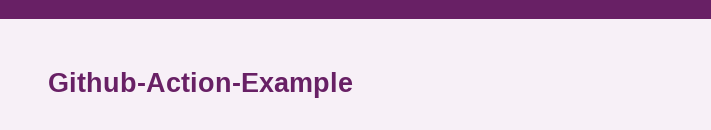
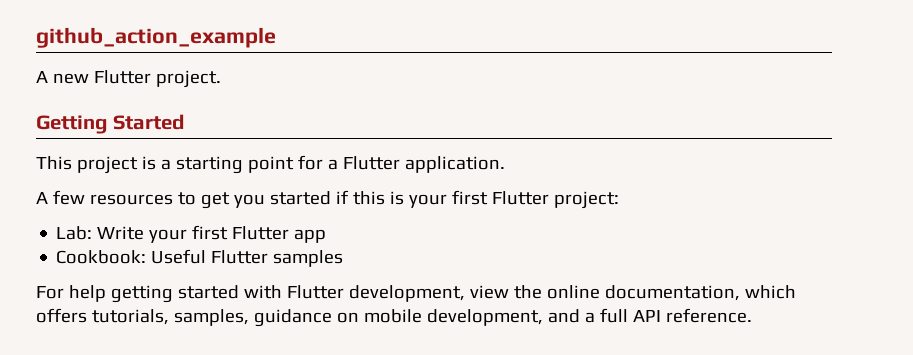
- Github-Action-Example
+ github_action_example
+ A new Flutter project.
+ Getting Started
+ This project is a starting point for a Flutter application.
+ A few resources to get you started if this is your first Flutter project:
+ Lab: Write your first Flutter app
+ Cookbook: Useful Flutter samples
+ For help getting started with Flutter development, view the online documentation, which offers tutorials, samples, guidance on mobile development, and a full API reference.

